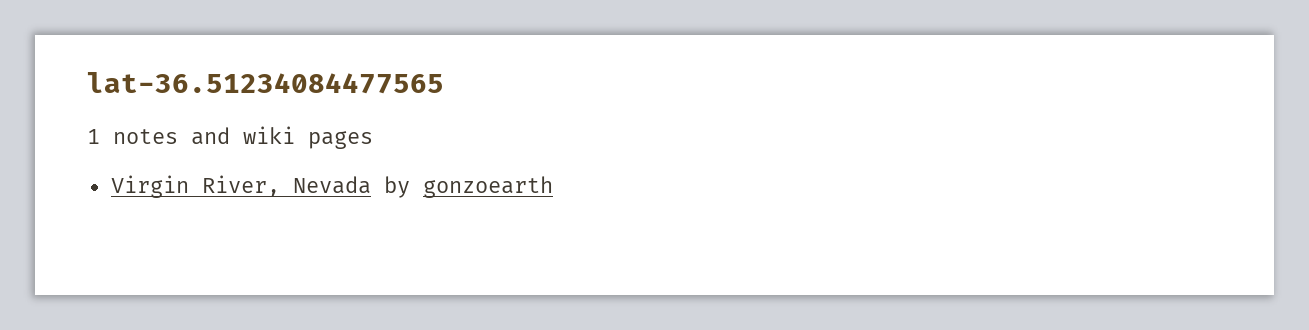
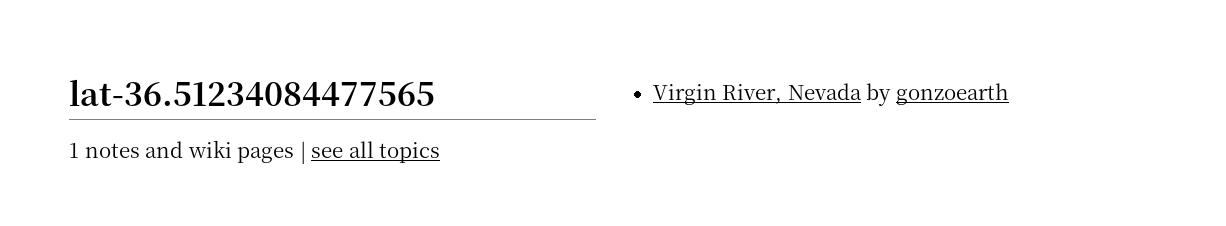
- 1 notes and wiki pages
+ 1 notes and wiki pages | see all topics

